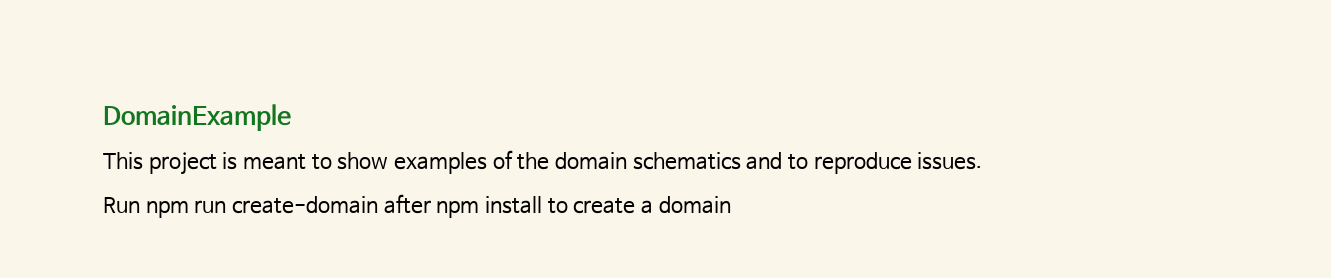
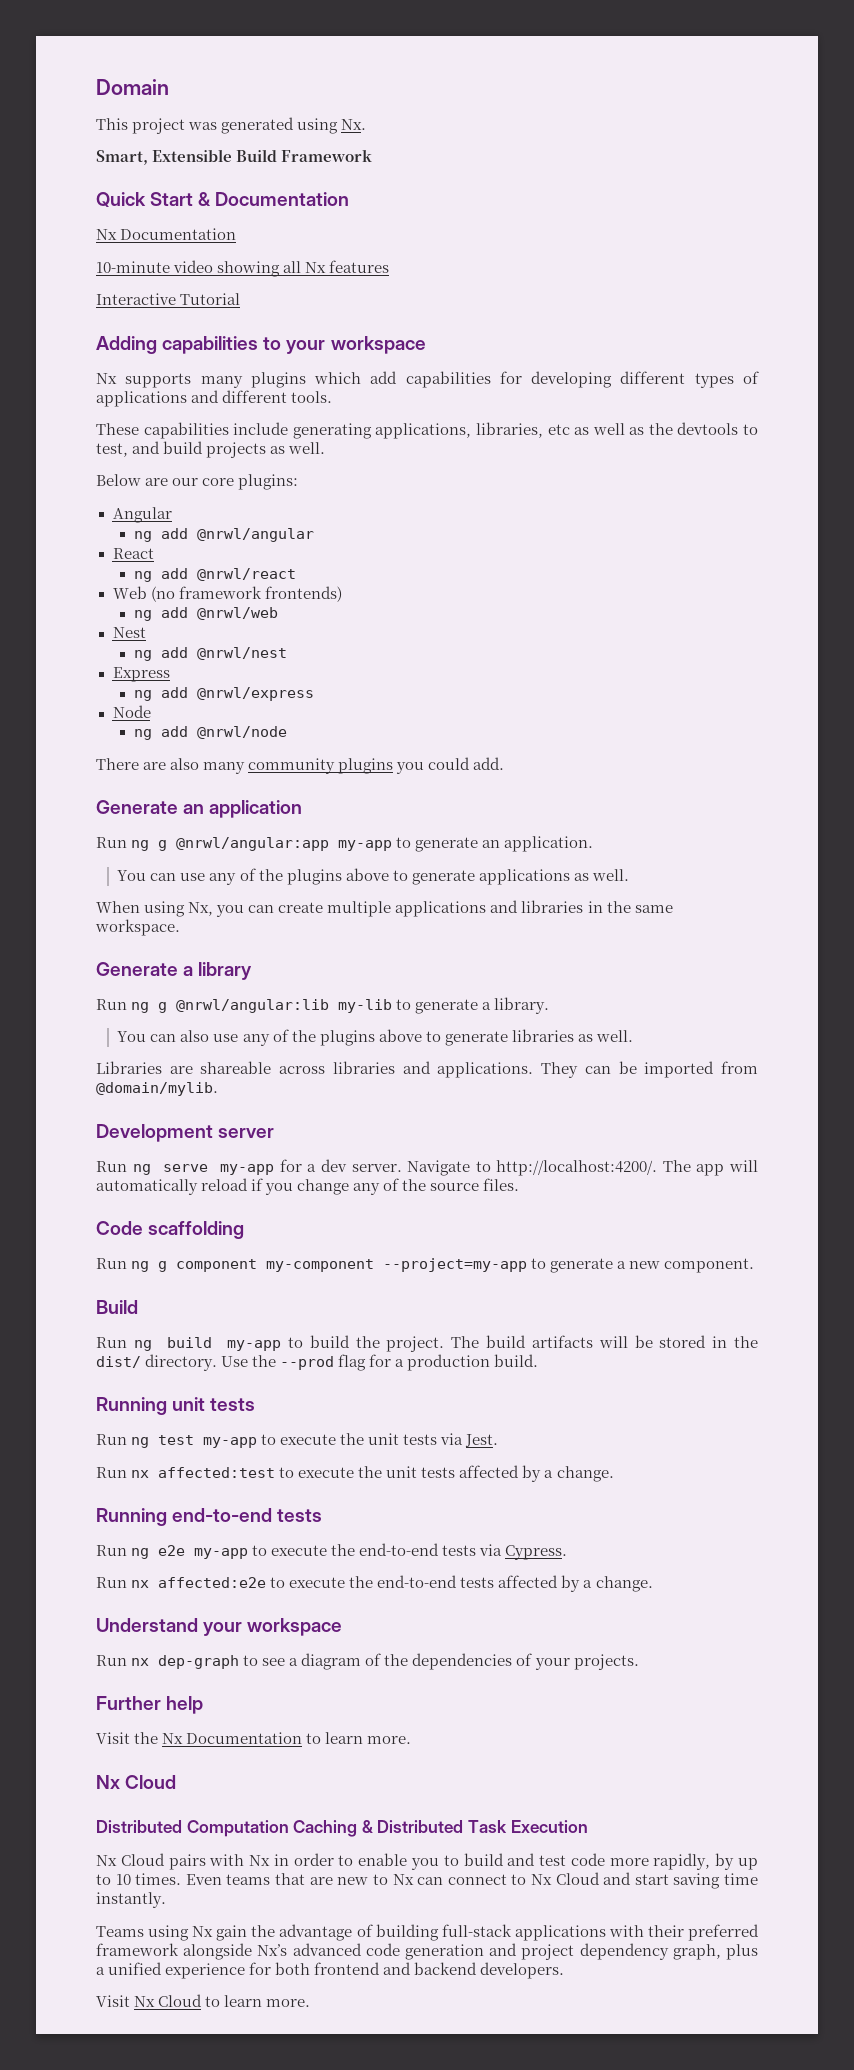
- DomainExample
+ Domain
- This project is meant to show examples of the domain schematics and to reproduce issues.
- Run npm run create-domain after npm install to create a domain
+ This project was generated using Nx.
+ Smart, Extensible Build Framework
+ Quick Start & Documentation
+ Nx Documentation
+ 10-minute video showing all Nx features
+ Interactive Tutorial
+ Adding capabilities to your workspace
+ Nx supports many plugins which add capabilities for developing different types of applications and different tools.
+ These capabilities include generating applications, libraries, etc as well as the devtools to test, and build projects as well.
+ Below are our core plugins:
+ Angular
+ ng add @nrwl/angular
+ React
+ ng add @nrwl/react
+ Web (no framework frontends)
+ ng add @nrwl/web
+ Nest
+ ng add @nrwl/nest
+ Express
+ ng add @nrwl/express
+ Node
+ ng add @nrwl/node
+ There are also many community plugins you could add.
+ Generate an application
+ Run ng g @nrwl/angular:app my-app to generate an application.
+ You can use any of the plugins above to generate applications as well.
+ When using Nx, you can create multiple applications and libraries in the same workspace.
+ Generate a library
+ Run ng g @nrwl/angular:lib my-lib to generate a library.
+ You can also use any of the plugins above to generate libraries as well.
+ Libraries are shareable across libraries and applications. They can be imported from @domain/mylib.
+ Development server
+ Run ng serve my-app for a dev server. Navigate to http://localhost:4200/. The app will automatically reload if you change any of the source files.
+ Code scaffolding
+ Run ng g component my-component --project=my-app to generate a new component.
+ Build
+ Run ng build my-app to build the project. The build artifacts will be stored in the dist/ directory. Use the --prod flag for a production build.
+ Running unit tests
+ Run ng test my-app to execute the unit tests via Jest.
+ Run nx affected:test to execute the unit tests affected by a change.
+ Running end-to-end tests
+ Run ng e2e my-app to execute the end-to-end tests via Cypress.
+ Run nx affected:e2e to execute the end-to-end tests affected by a change.
+ Understand your workspace
+ Run nx dep-graph to see a diagram of the dependencies of your projects.
+ Further help
+ Visit the Nx Documentation to learn more.
+ Nx Cloud
+ Distributed Computation Caching & Distributed Task Execution
+ Nx Cloud pairs with Nx in order to enable you to build and test code more rapidly, by up to 10 times. Even teams that are new to Nx can connect to Nx Cloud and start saving time instantly.
+ Teams using Nx gain the advantage of building full-stack applications with their preferred framework alongside Nx’s advanced code generation and project dependency graph, plus a unified experience for both frontend and backend developers.
+ Visit Nx Cloud to learn more.

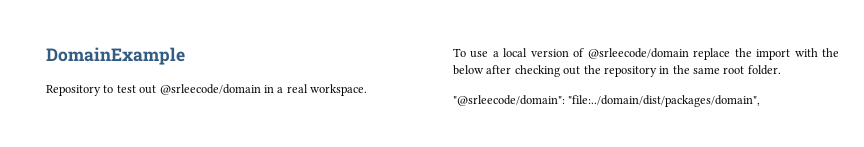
- Domain
- This project was generated using Nx.
- Smart, Extensible Build Framework
- Quick Start & Documentation
- Nx Documentation
- 10-minute video showing all Nx features
- Interactive Tutorial
- Adding capabilities to your workspace
- Nx supports many plugins which add capabilities for developing different types of applications and different tools.
- These capabilities include generating applications, libraries, etc as well as the devtools to test, and build projects as well.
- Below are our core plugins:
- Angular
- ng add @nrwl/angular
- React
- ng add @nrwl/react
- Web (no framework frontends)
- ng add @nrwl/web
- Nest
- ng add @nrwl/nest
- Express
- ng add @nrwl/express
- Node
- ng add @nrwl/node
- There are also many community plugins you could add.
- Generate an application
- Run ng g @nrwl/angular:app my-app to generate an application.
- You can use any of the plugins above to generate applications as well.
- When using Nx, you can create multiple applications and libraries in the same workspace.
- Generate a library
- Run ng g @nrwl/angular:lib my-lib to generate a library.
- You can also use any of the plugins above to generate libraries as well.
- Libraries are shareable across libraries and applications. They can be imported from @domain/mylib.
- Development server
- Run ng serve my-app for a dev server. Navigate to http://localhost:4200/. The app will automatically reload if you change any of the source files.
- Code scaffolding
- Run ng g component my-component --project=my-app to generate a new component.
- Build
- Run ng build my-app to build the project. The build artifacts will be stored in the dist/ directory. Use the --prod flag for a production build.
- Running unit tests
- Run ng test my-app to execute the unit tests via Jest.
- Run nx affected:test to execute the unit tests affected by a change.
- Running end-to-end tests
- Run ng e2e my-app to execute the end-to-end tests via Cypress.
- Run nx affected:e2e to execute the end-to-end tests affected by a change.
- Understand your workspace
- Run nx dep-graph to see a diagram of the dependencies of your projects.
- Further help
- Visit the Nx Documentation to learn more.
- Nx Cloud
- Distributed Computation Caching & Distributed Task Execution
- Nx Cloud pairs with Nx in order to enable you to build and test code more rapidly, by up to 10 times. Even teams that are new to Nx can connect to Nx Cloud and start saving time instantly.
- Teams using Nx gain the advantage of building full-stack applications with their preferred framework alongside Nx’s advanced code generation and project dependency graph, plus a unified experience for both frontend and backend developers.
- Visit Nx Cloud to learn more.
+ DomainExample
+ Repository to test out @srleecode/domain in a real workspace.
+ To use a local version of @srleecode/domain replace the import with the below after checking out the repository in the same root folder.
+ "@srleecode/domain": "file:../domain/dist/packages/domain",

